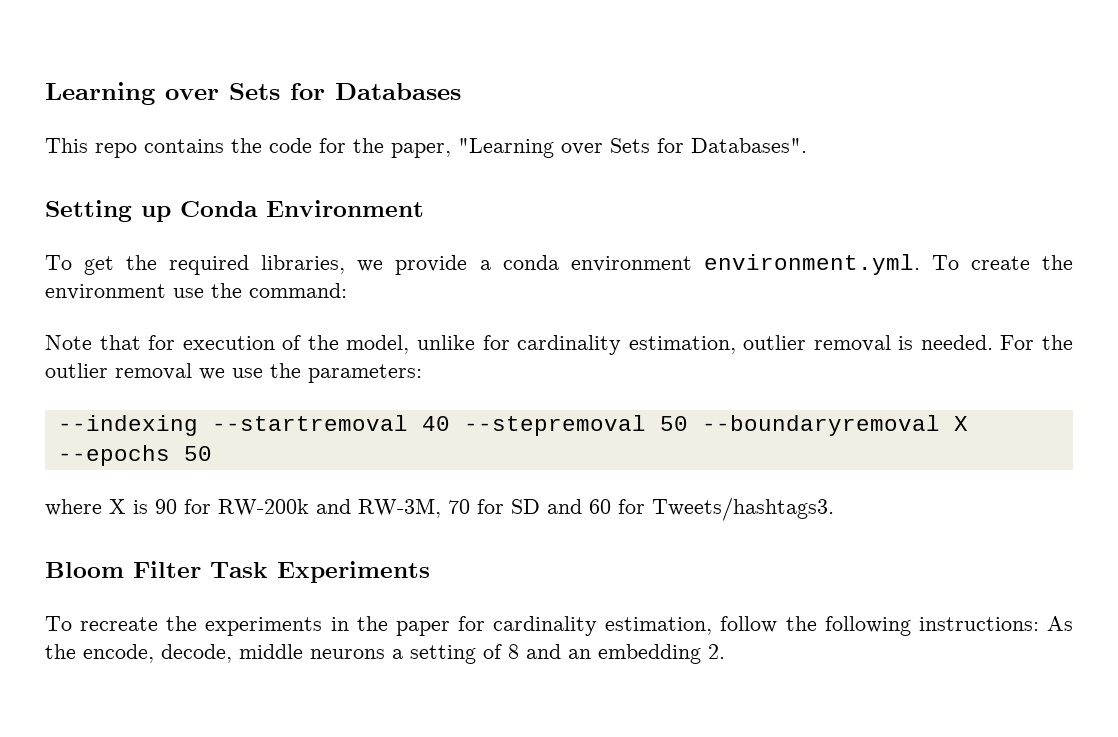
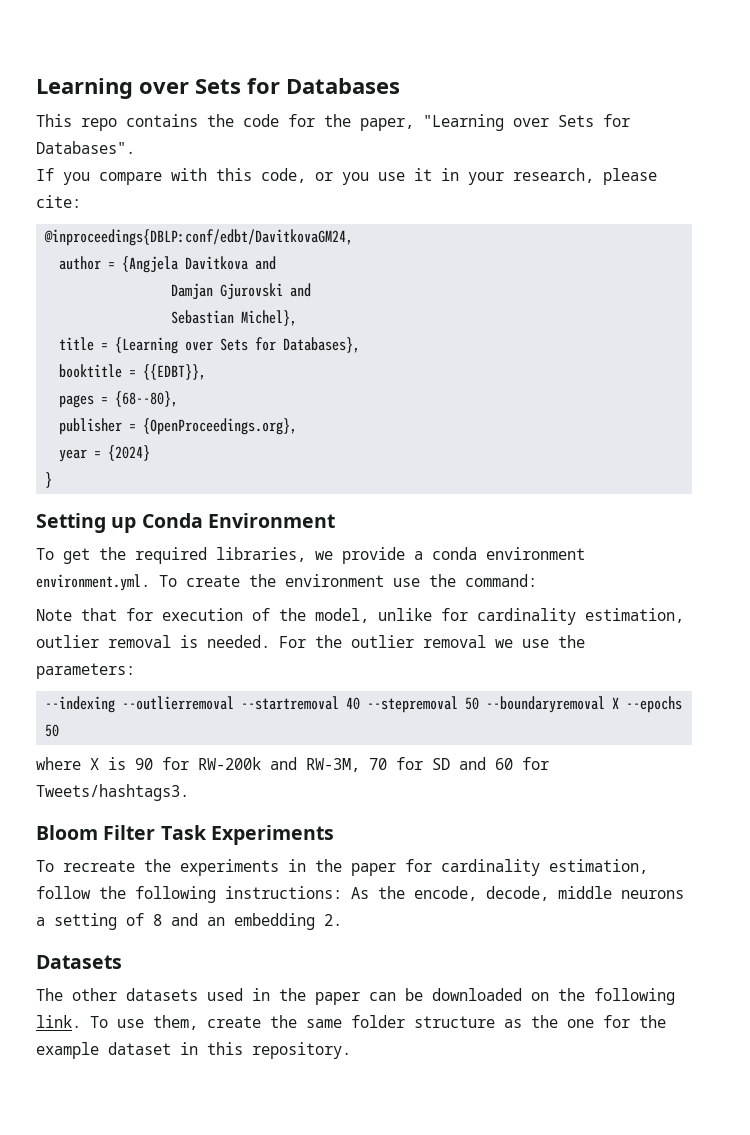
+ If you compare with this code, or you use it in your research, please cite:
+ @inproceedings{DBLP:conf/edbt/DavitkovaGM24,
+ author = {Angjela Davitkova and
+ Damjan Gjurovski and
+ Sebastian Michel},
+ title = {Learning over Sets for Databases},
+ booktitle = {{EDBT}},
+ pages = {68--80},
+ publisher = {OpenProceedings.org},
+ year = {2024}
+ }
- --indexing --startremoval 40 --stepremoval 50 --boundaryremoval X --epochs 50
+ --indexing --outlierremoval --startremoval 40 --stepremoval 50 --boundaryremoval X --epochs 50
+ Datasets
+ The other datasets used in the paper can be downloaded on the following link. To use them, create the same folder structure as the one for the example dataset in this repository.

